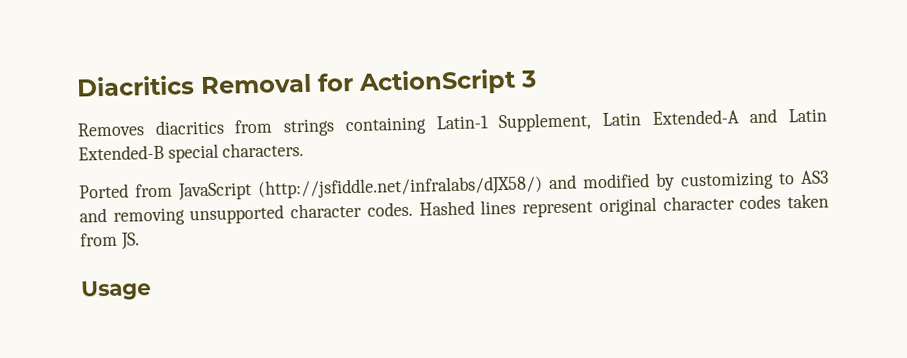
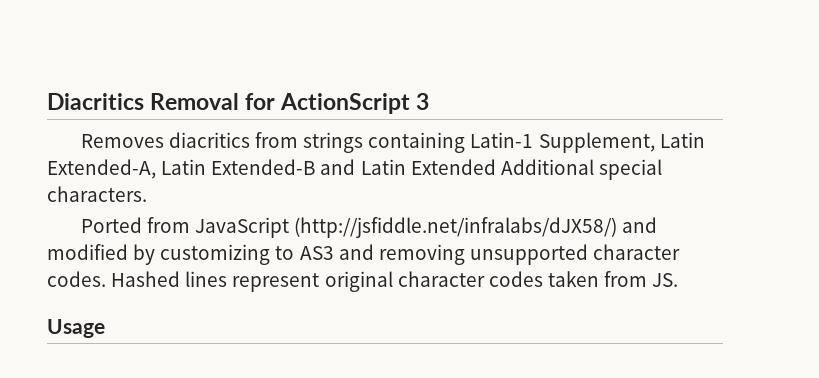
- Removes diacritics from strings containing Latin-1 Supplement, Latin Extended-A and Latin Extended-B special characters.
+ Removes diacritics from strings containing Latin-1 Supplement, Latin Extended-A, Latin Extended-B and Latin Extended Additional special characters.

